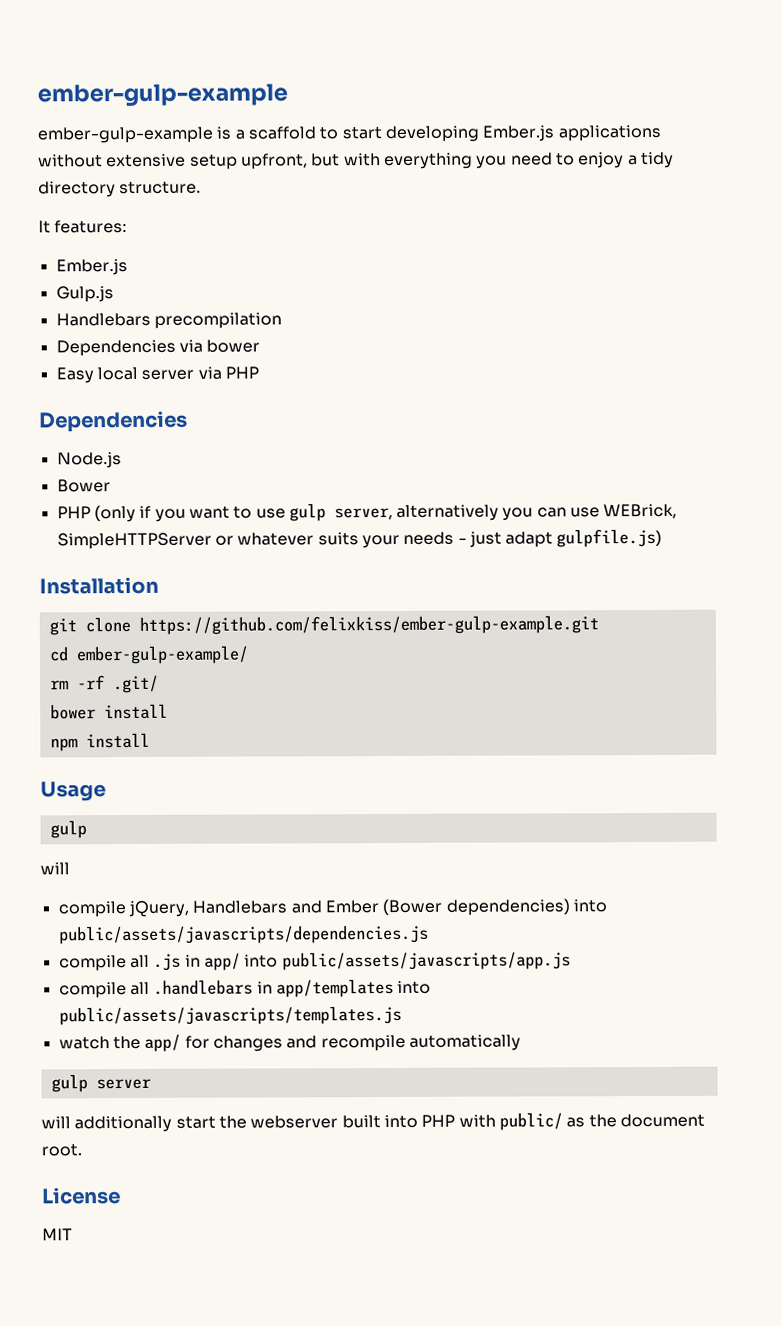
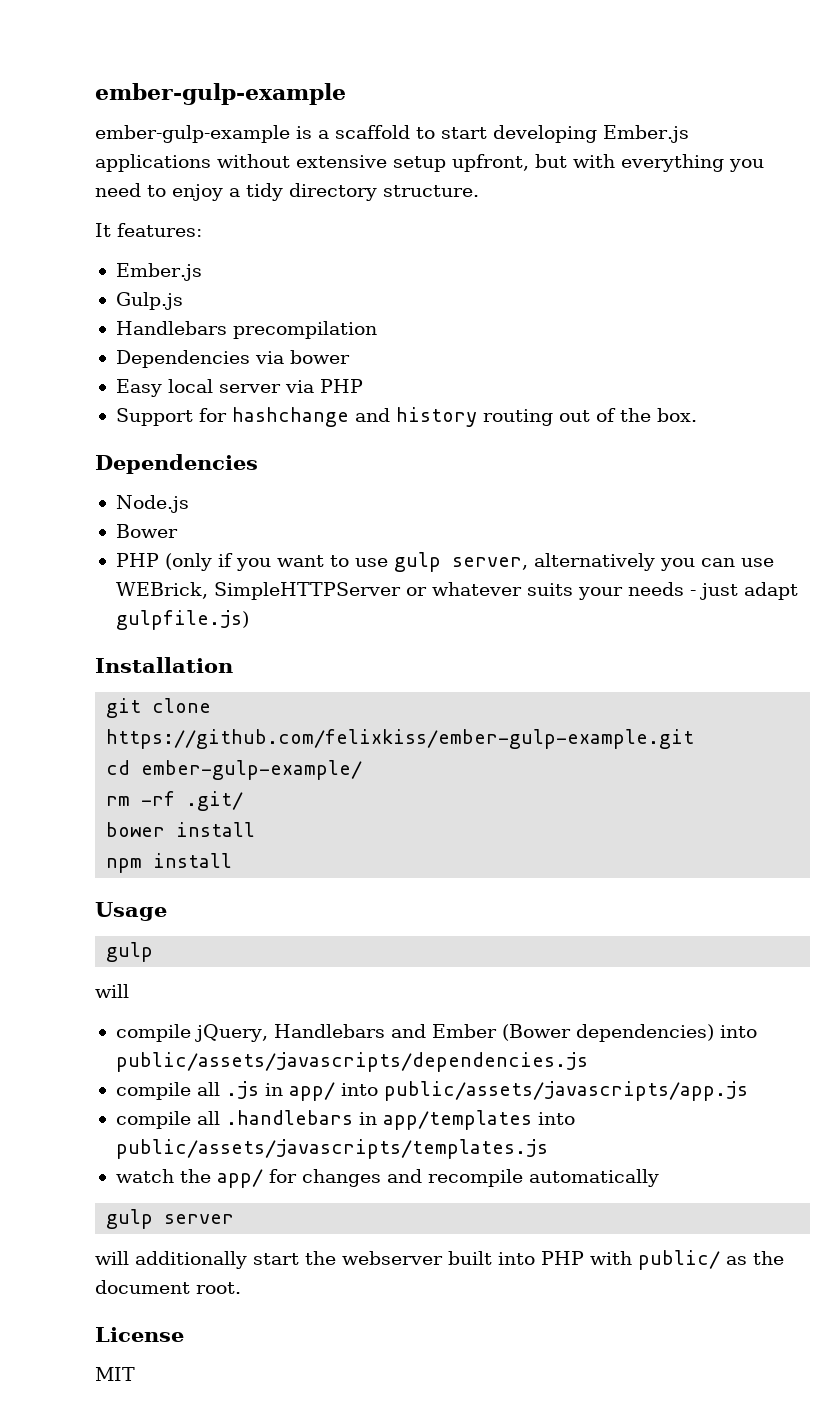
+ Support for hashchange and history routing out of the box.

